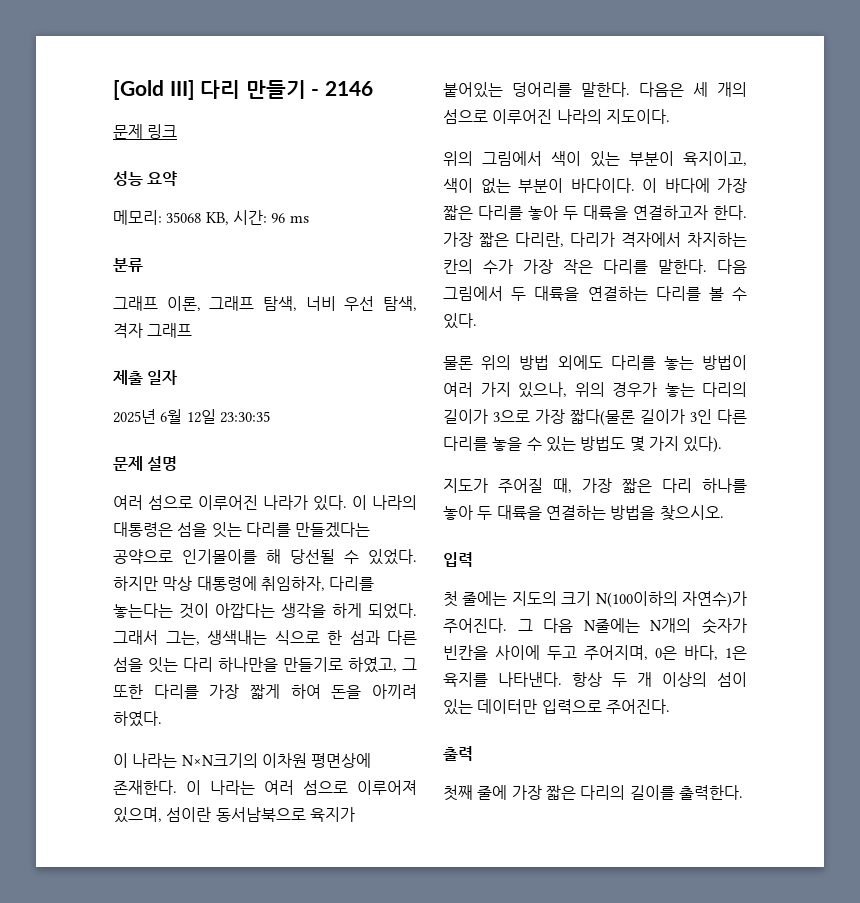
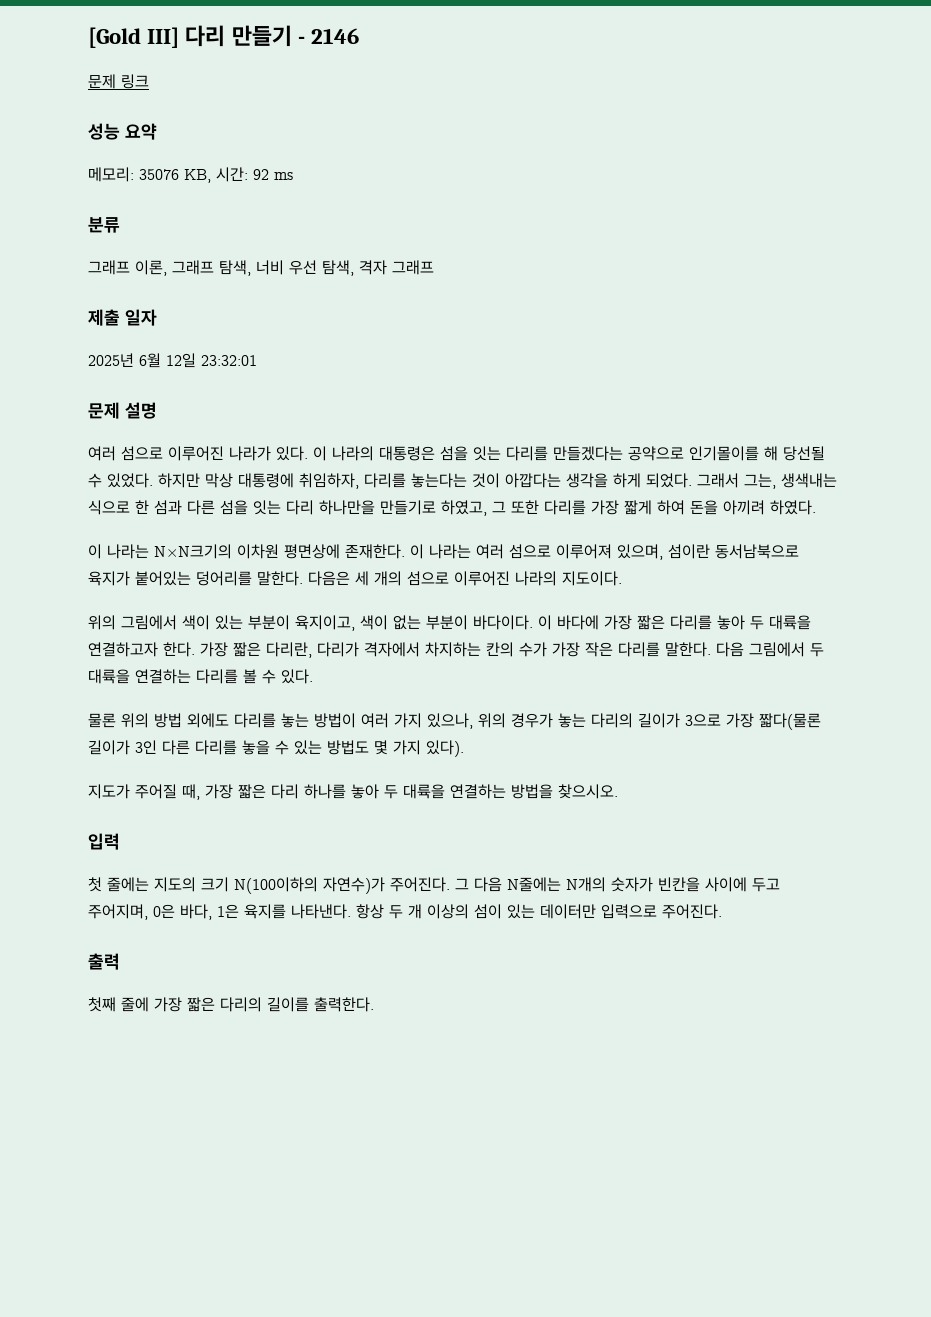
- 메모리: 35068 KB, 시간: 96 ms
+ 메모리: 35076 KB, 시간: 92 ms
- 2025년 6월 12일 23:30:35
+ 2025년 6월 12일 23:32:01

